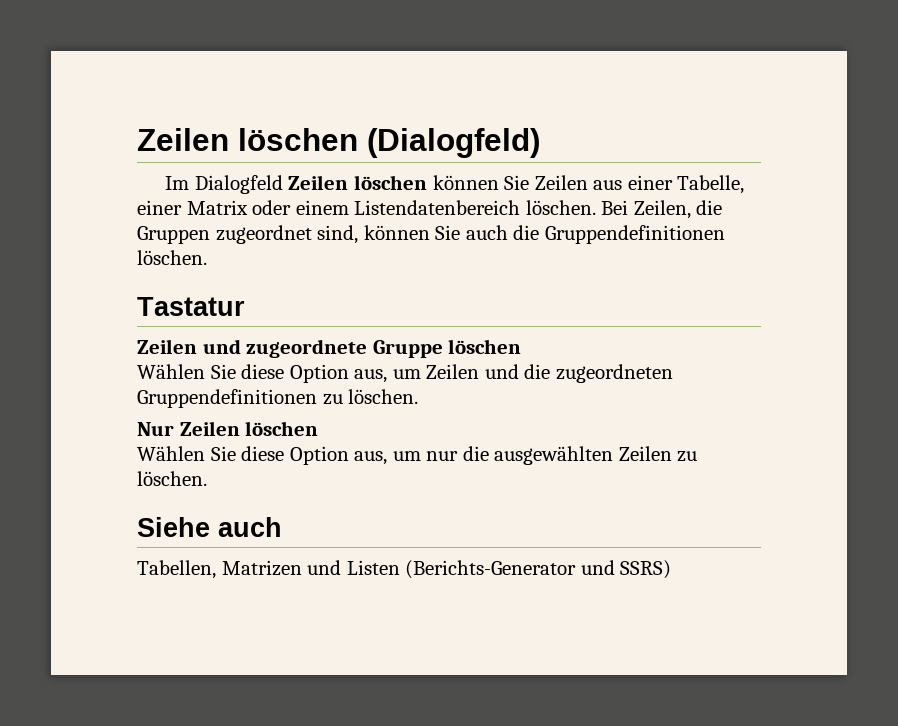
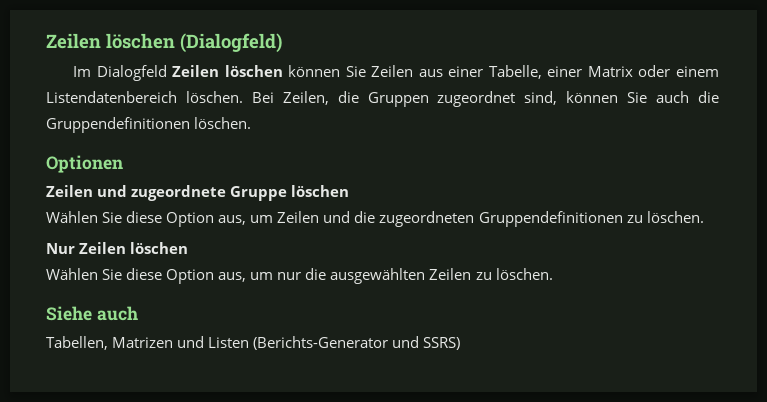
- Tastatur
+ Optionen

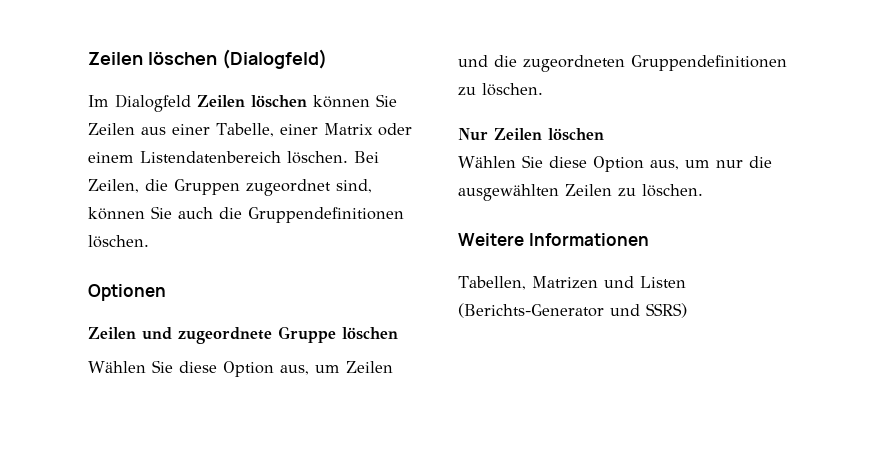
- Siehe auch
+ Weitere Informationen

